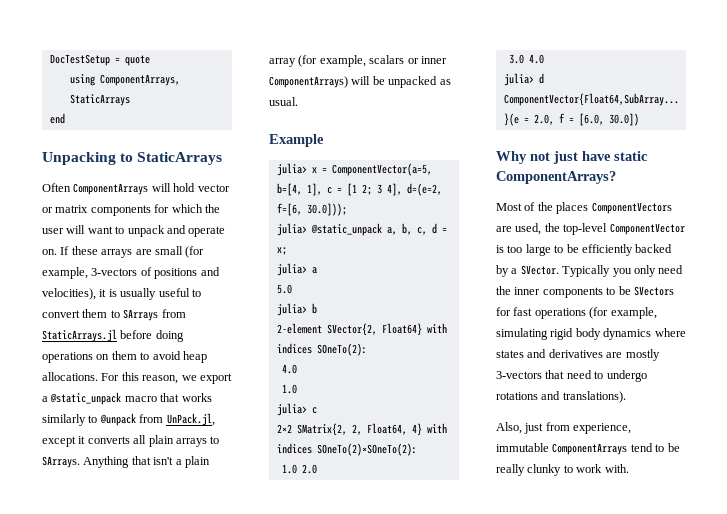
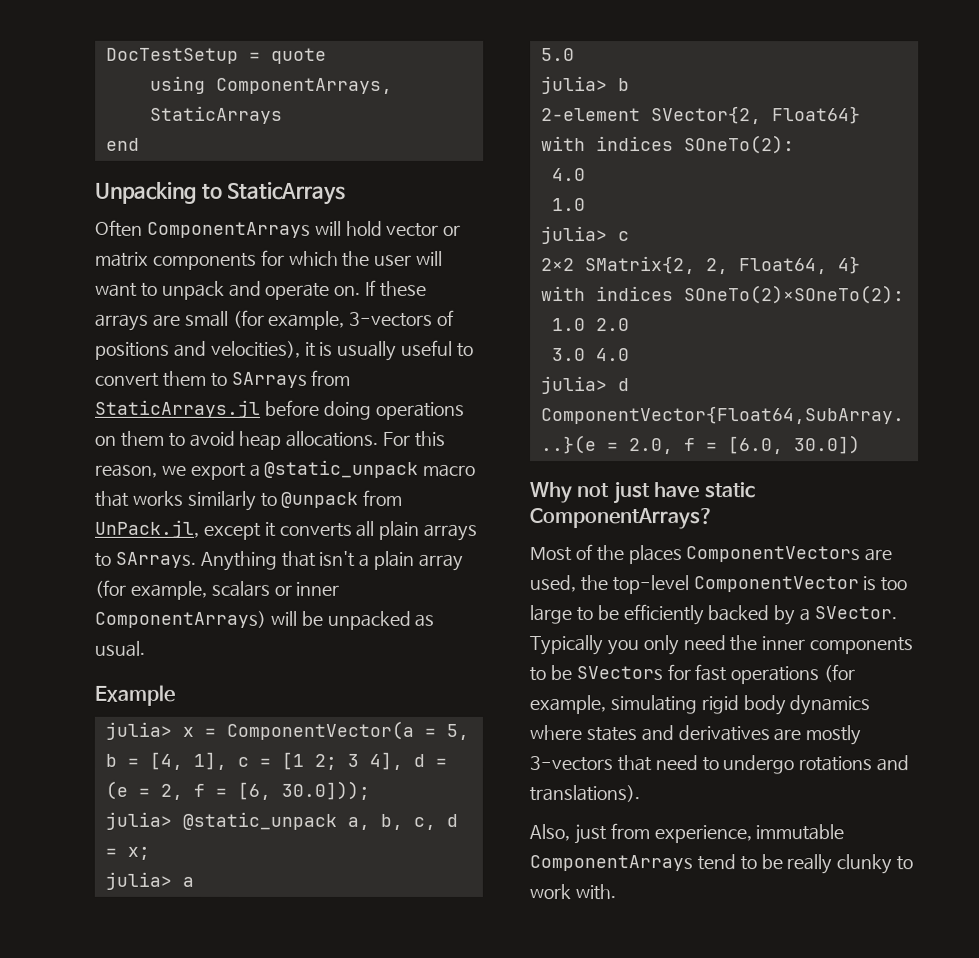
- julia> x = ComponentVector(a=5, b=[4, 1], c = [1 2; 3 4], d=(e=2, f=[6, 30.0]));
+ julia> x = ComponentVector(a = 5, b = [4, 1], c = [1 2; 3 4], d = (e = 2, f = [6, 30.0]));

